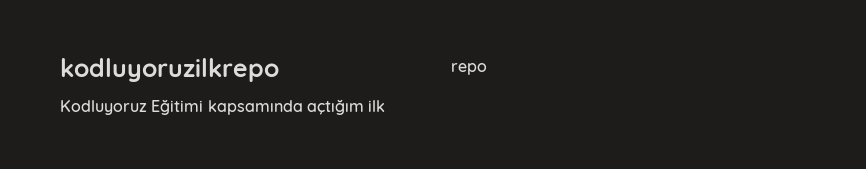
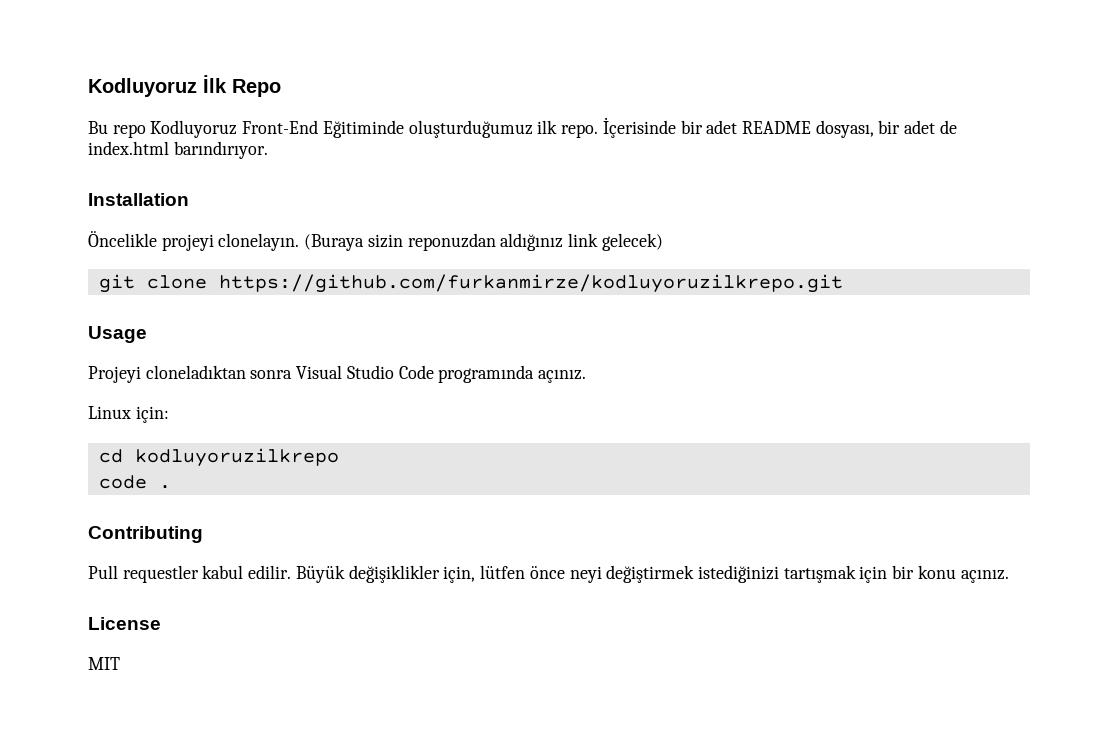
- kodluyoruzilkrepo
- Kodluyoruz Eğitimi kapsamında açtığım ilk repo
+ Kodluyoruz İlk Repo
+ Bu repo Kodluyoruz Front-End Eğitiminde oluşturduğumuz ilk repo. İçerisinde bir adet README dosyası, bir adet de index.html barındırıyor.
+ Installation
+ Öncelikle projeyi clonelayın. (Buraya sizin reponuzdan aldığınız link gelecek)
+ git clone https://github.com/furkanmirze/kodluyoruzilkrepo.git
+ Usage
+ Projeyi cloneladıktan sonra Visual Studio Code programında açınız.
+ Linux için:
+ cd kodluyoruzilkrepo
+ code .
+ Contributing
+ Pull requestler kabul edilir. Büyük değişiklikler için, lütfen önce neyi değiştirmek istediğinizi tartışmak için bir konu açınız.
+ License
+ MIT

